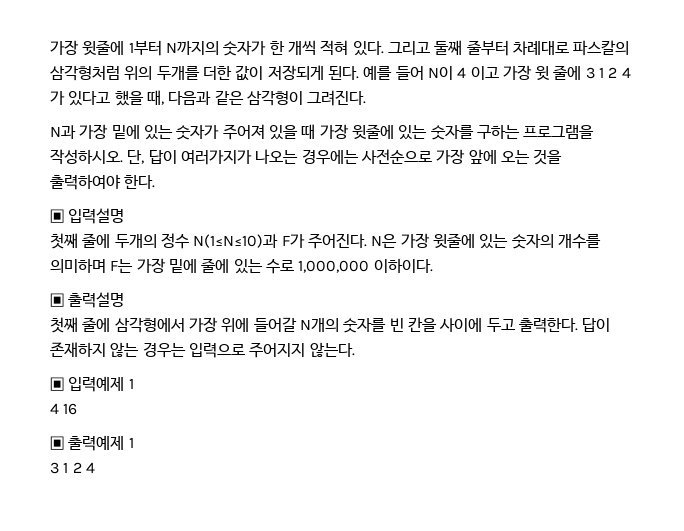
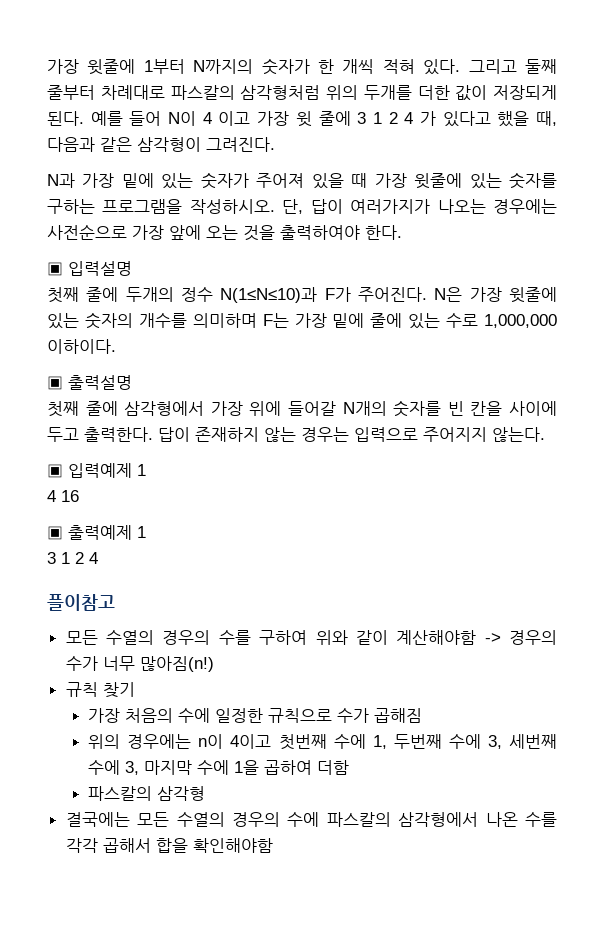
+ 플이참고
+ 모든 수열의 경우의 수를 구하여 위와 같이 계산해야함 -> 경우의 수가 너무 많아짐(n!)
+ 규칙 찾기
+ 가장 처음의 수에 일정한 규칙으로 수가 곱해짐
+ 위의 경우에는 n이 4이고 첫번째 수에 1, 두번째 수에 3, 세번째 수에 3, 마지막 수에 1을 곱하여 더함
+ 파스칼의 삼각형
+ 결국에는 모든 수열의 경우의 수에 파스칼의 삼각형에서 나온 수를 각각 곱해서 합을 확인해야함

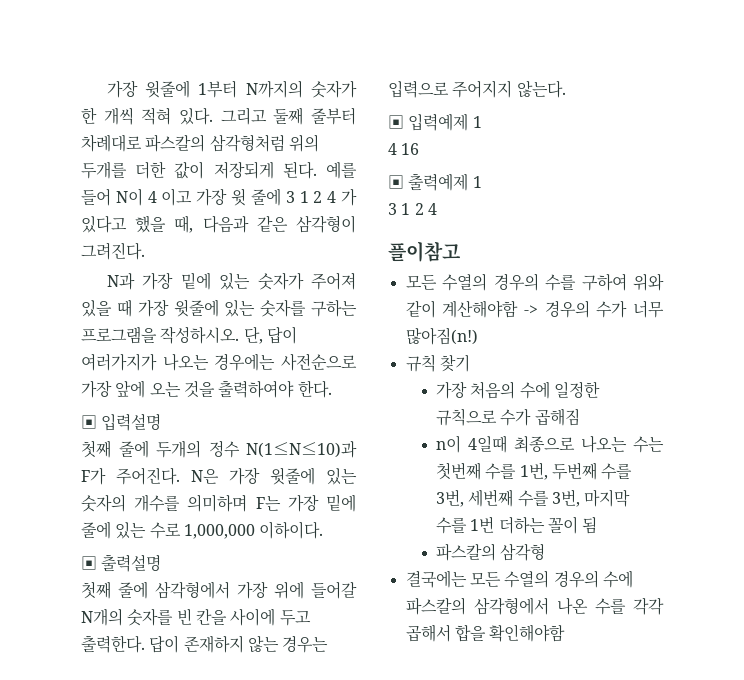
- 위의 경우에는 n이 4이고 첫번째 수에 1, 두번째 수에 3, 세번째 수에 3, 마지막 수에 1을 곱하여 더함
+ n이 4일때 최종으로 나오는 수는 첫번째 수를 1번, 두번째 수를 3번, 세번째 수를 3번, 마지막 수를 1번 더하는 꼴이 됨

